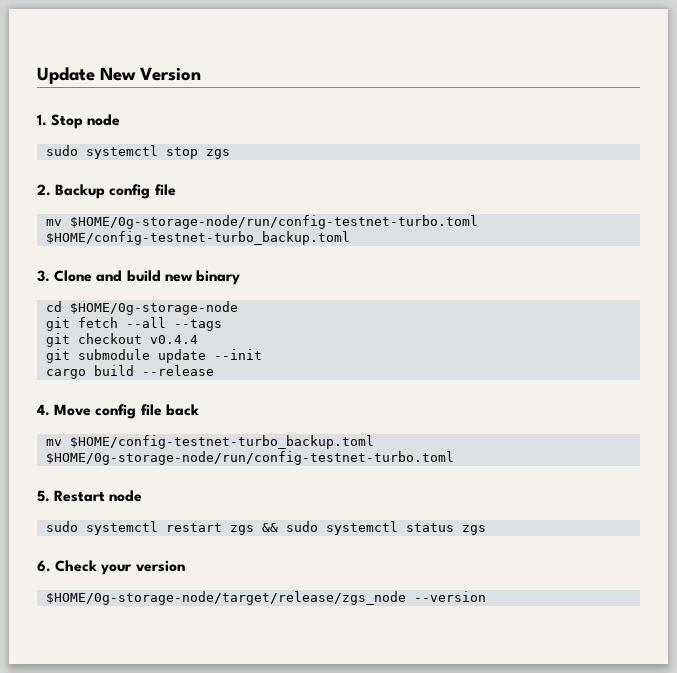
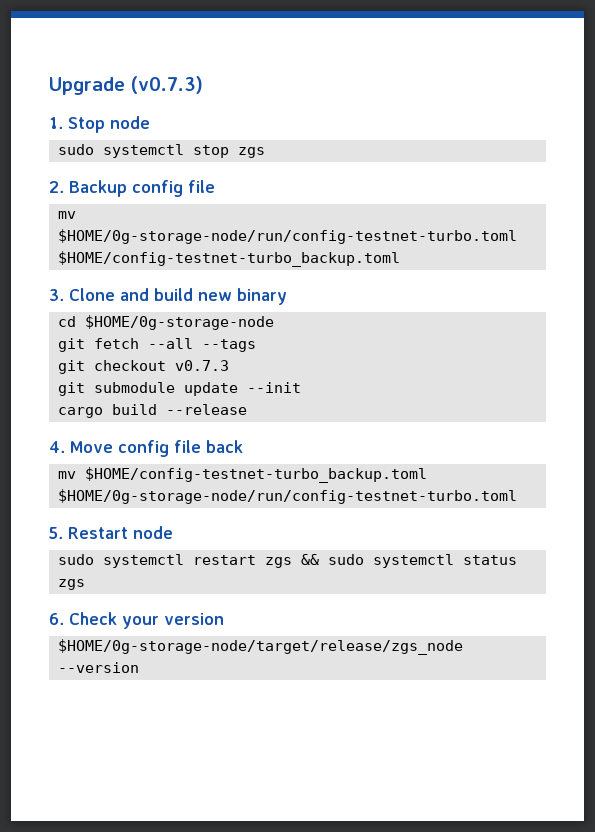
- Update New Version
+ Upgrade (v0.7.3)
- git checkout v0.4.4
+ git checkout v0.7.3

